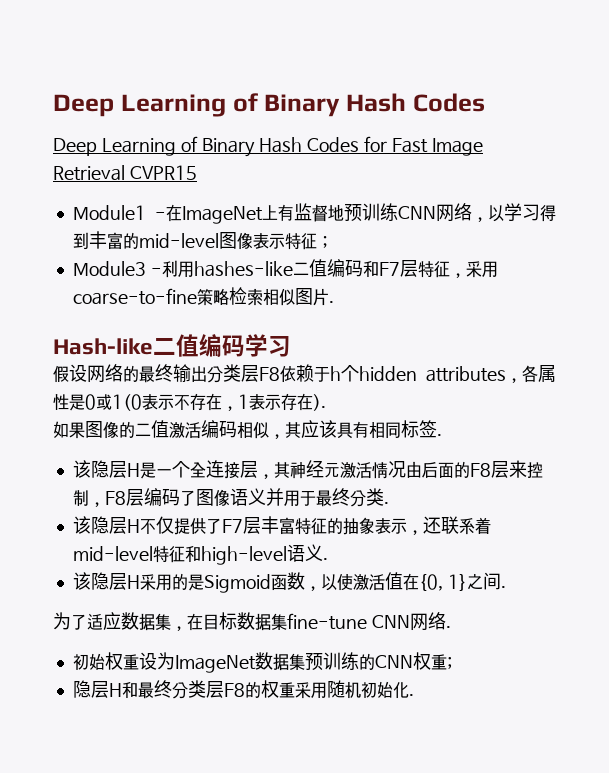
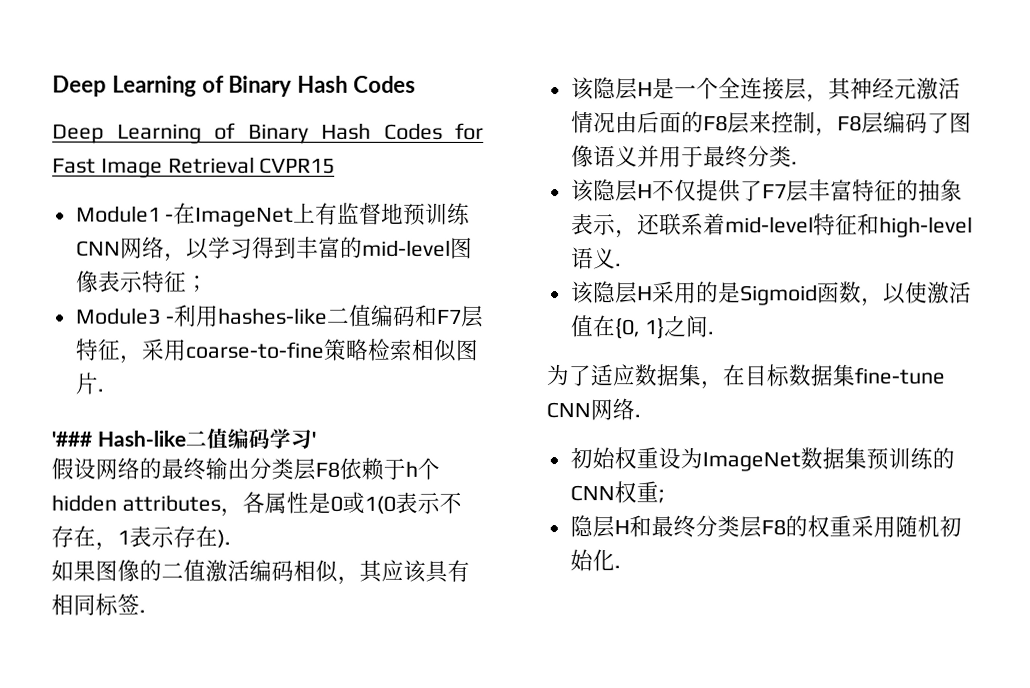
- Hash-like二值编码学习
+ '### Hash-like二值编码学习'

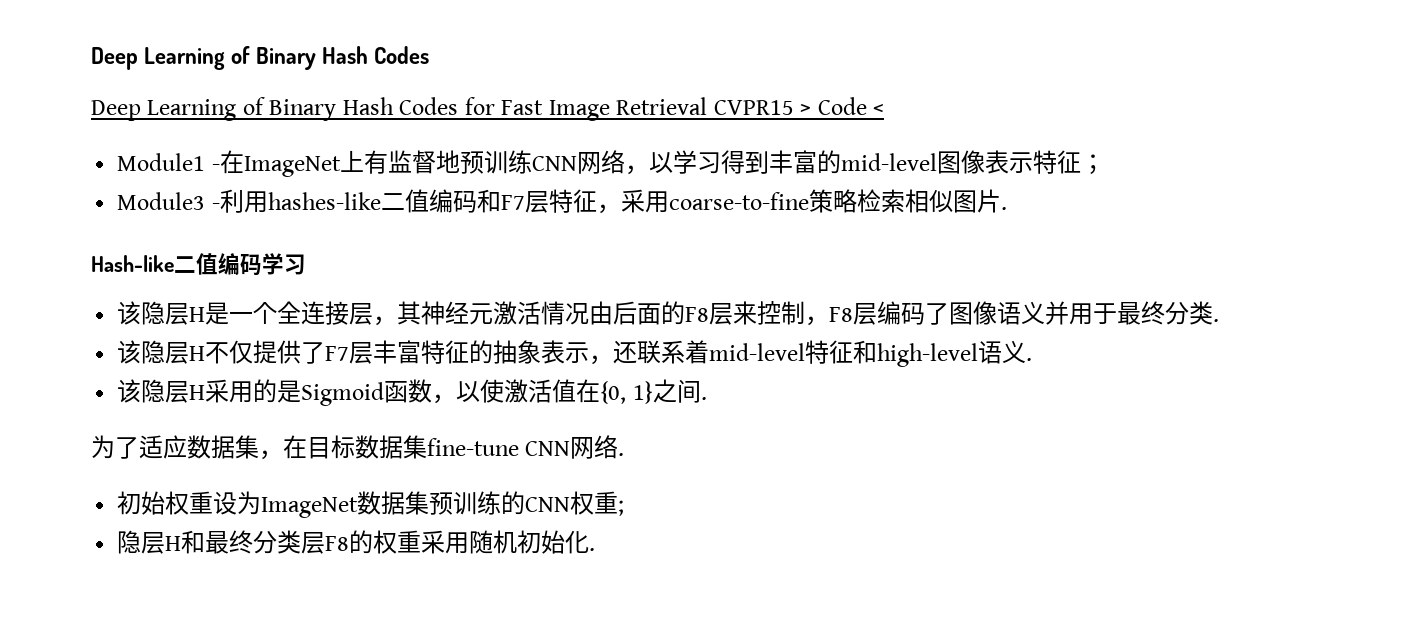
- Deep Learning of Binary Hash Codes for Fast Image Retrieval CVPR15
+ Deep Learning of Binary Hash Codes for Fast Image Retrieval CVPR15 > Code <
- '### Hash-like二值编码学习'
- 假设网络的最终输出分类层F8依赖于h个hidden attributes，各属性是0或1(0表示不存在，1表示存在).
- 如果图像的二值激活编码相似，其应该具有相同标签.
+ Hash-like二值编码学习

